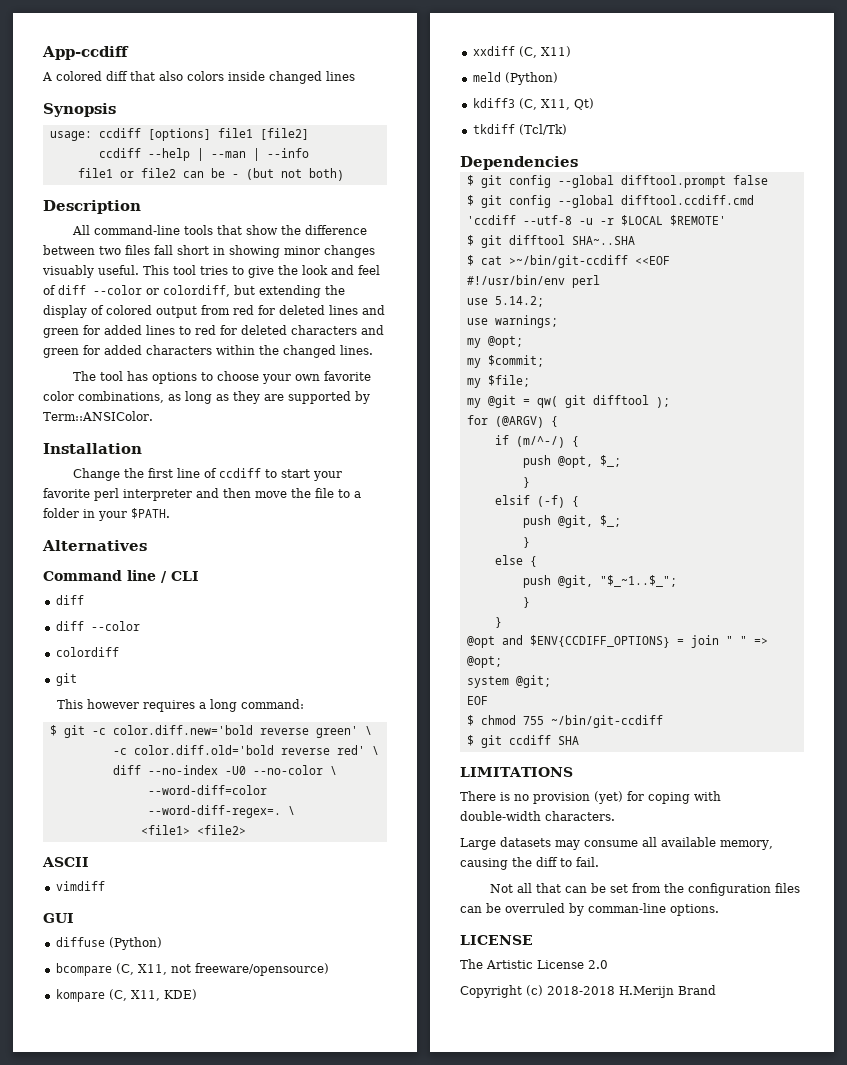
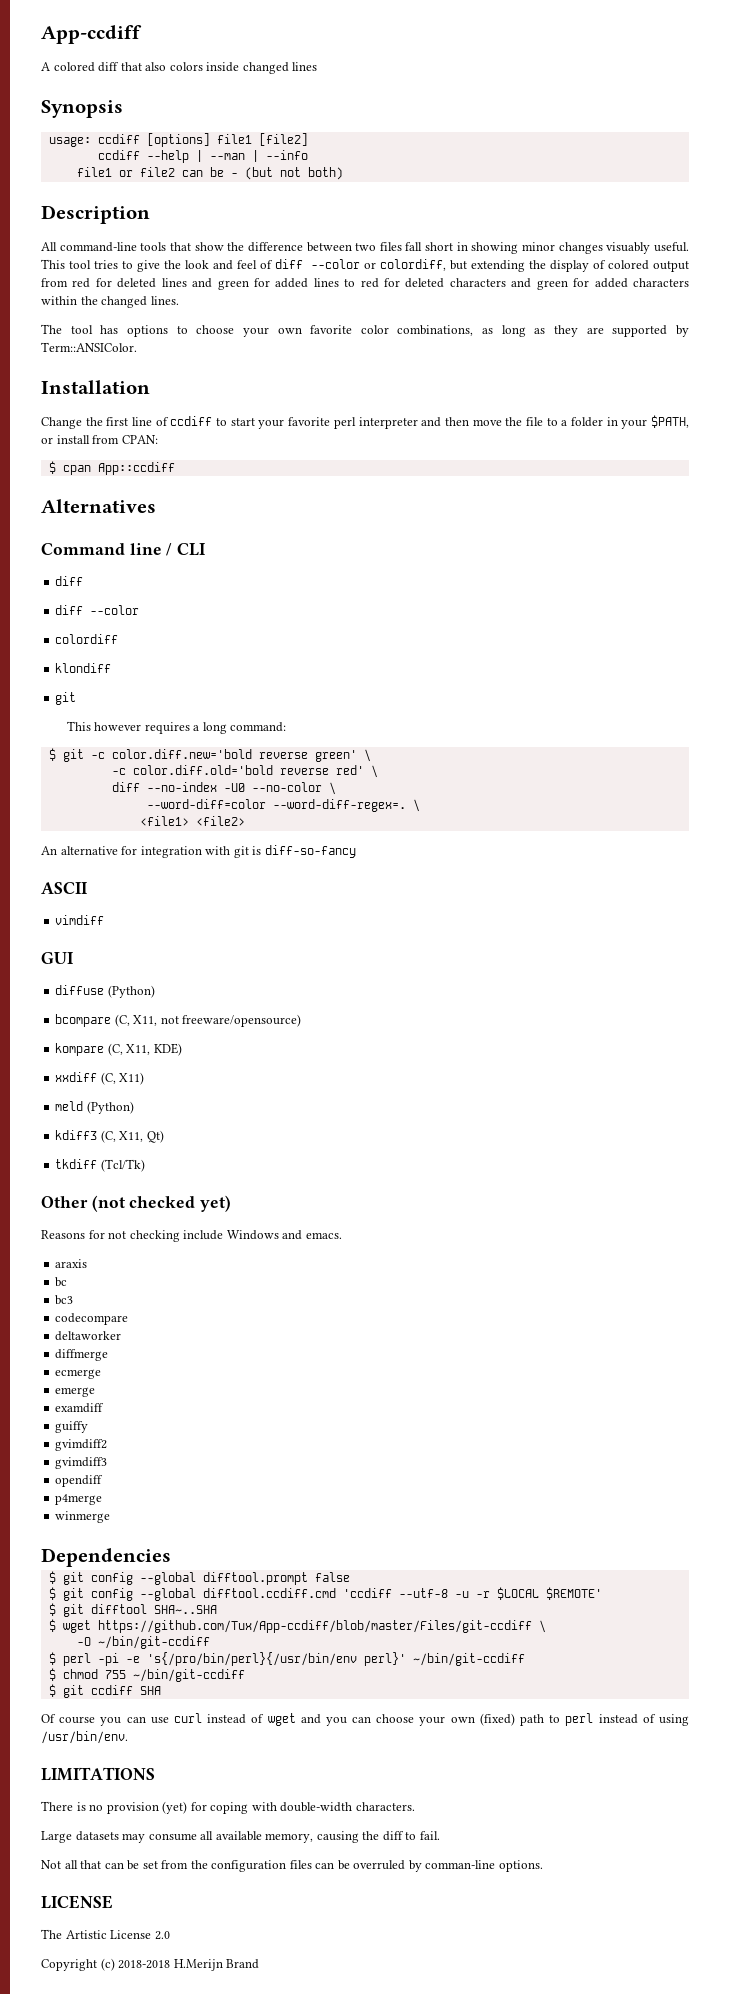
- Change the first line of ccdiff to start your favorite perl interpreter and then move the file to a folder in your $PATH.
+ Change the first line of ccdiff to start your favorite perl interpreter and then move the file to a folder in your $PATH, or install from CPAN:
+ $ cpan App::ccdiff
+ klondiff
+ An alternative for integration with git is diff-so-fancy
+ Other (not checked yet)
+ Reasons for not checking include Windows and emacs.
+ araxis
+ bc
+ bc3
+ codecompare
+ deltaworker
+ diffmerge
+ ecmerge
+ emerge
+ examdiff
+ guiffy
+ gvimdiff2
+ gvimdiff3
+ opendiff
+ p4merge
+ winmerge
- $ cat >~/bin/git-ccdiff <<EOF
- #!/usr/bin/env perl
- use 5.14.2;
- use warnings;
- my @opt;
- my $commit;
- my $file;
- my @git = qw( git difftool );
- for (@ARGV) {
- if (m/^-/) {
- push @opt, $_;
- }
- elsif (-f) {
- push @git, $_;
- }
- else {
- push @git, "$_~1..$_";
- }
- }
- @opt and $ENV{CCDIFF_OPTIONS} = join " " => @opt;
- system @git;
- EOF
+ $ wget https://github.com/Tux/App-ccdiff/blob/master/Files/git-ccdiff \
+ -O ~/bin/git-ccdiff
+ $ perl -pi -e 's{/pro/bin/perl}{/usr/bin/env perl}' ~/bin/git-ccdiff
+ Of course you can use curl instead of wget and you can choose your own (fixed) path to perl instead of using /usr/bin/env.

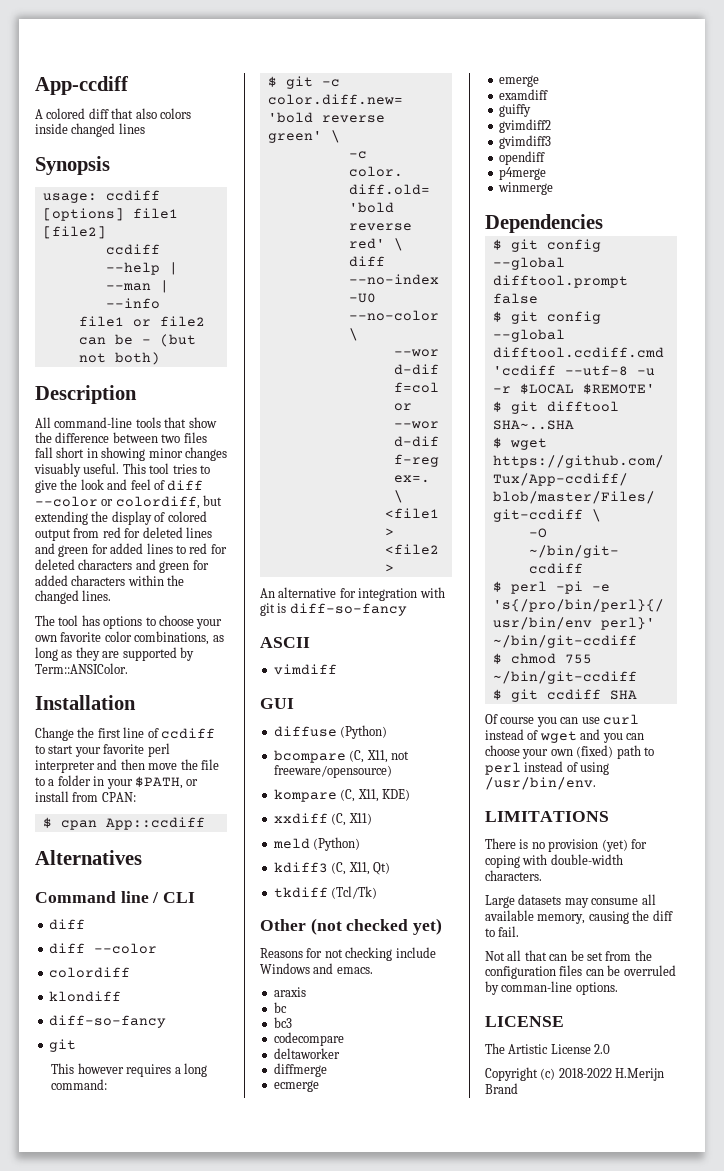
  klondiff
+ diff-so-fancy
- Copyright (c) 2018-2018 H.Merijn Brand
+ Copyright (c) 2018-2022 H.Merijn Brand

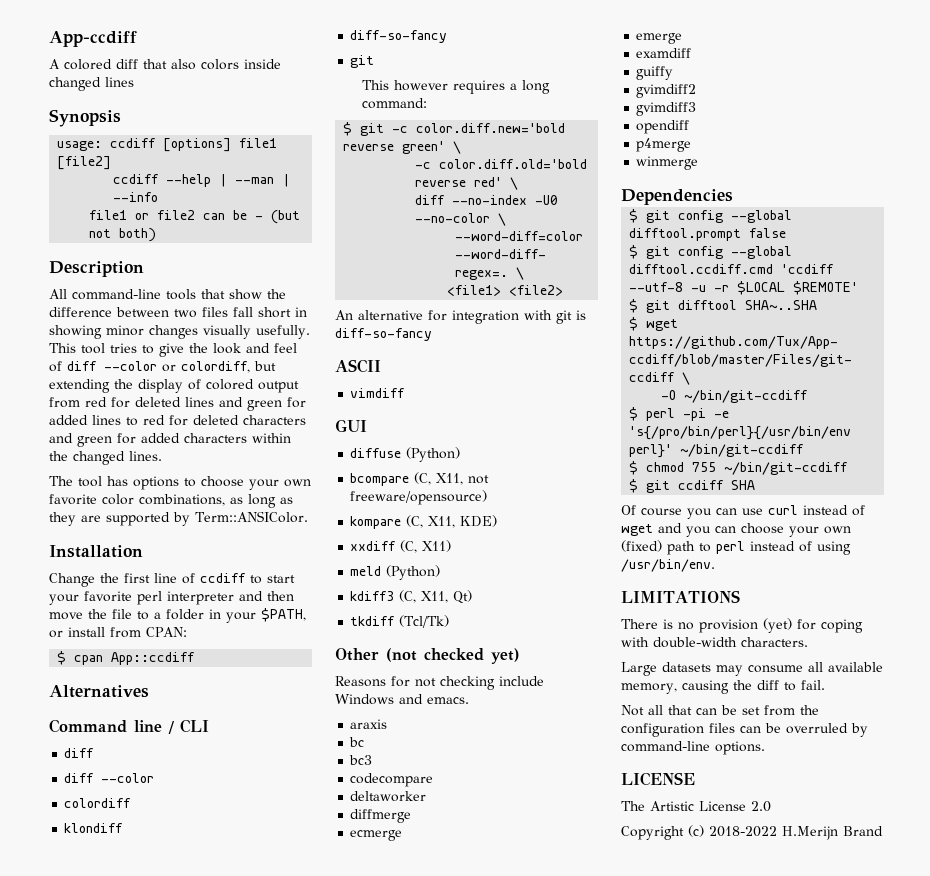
- All command-line tools that show the difference between two files fall short in showing minor changes visuably useful.
+ All command-line tools that show the difference between two files fall short in showing minor changes visually usefully.
- Not all that can be set from the configuration files can be overruled by comman-line options.
+ Not all that can be set from the configuration files can be overruled by command-line options.

